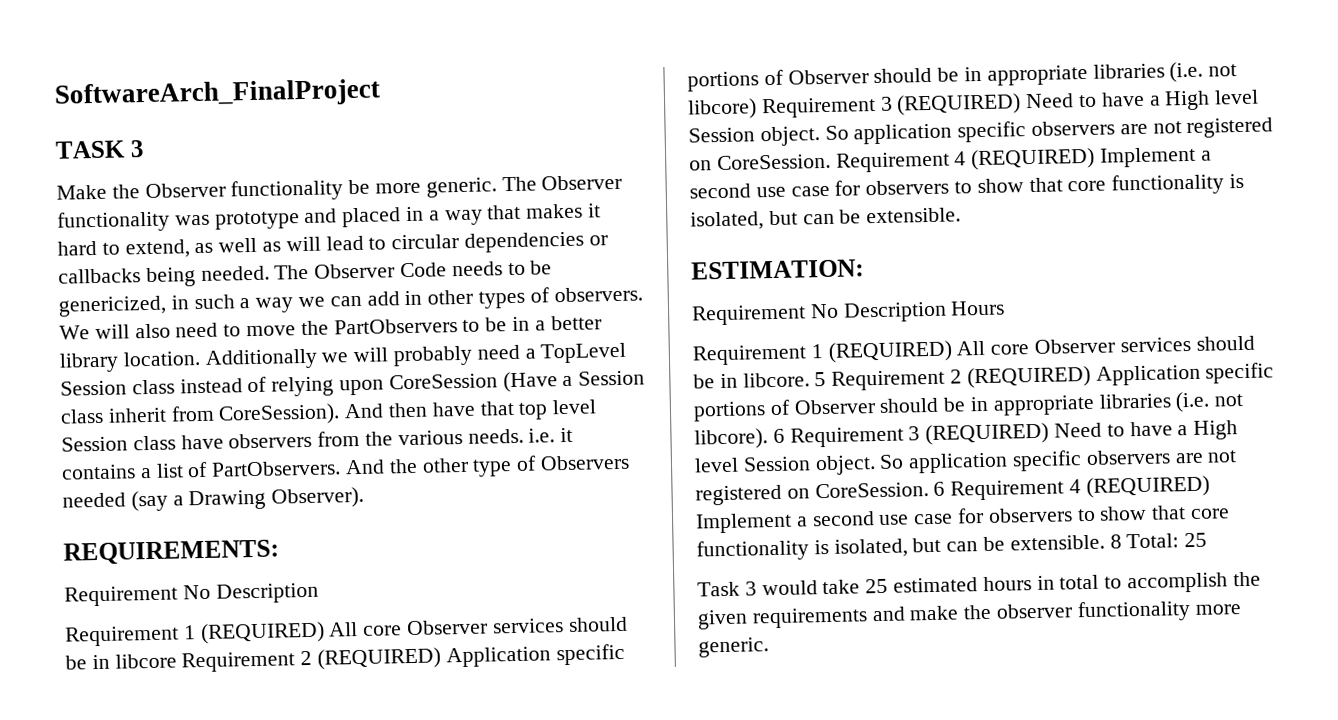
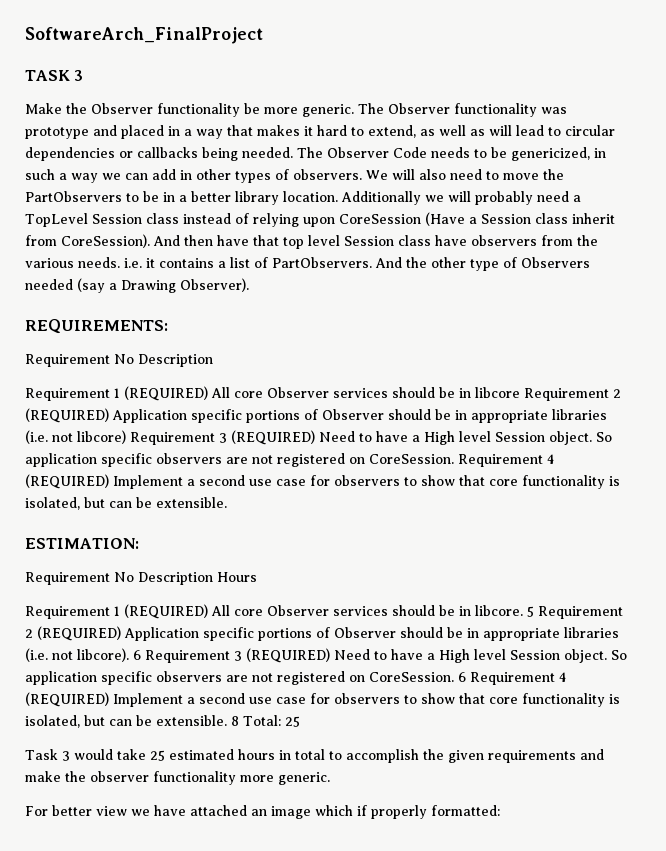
+ For better view we have attached an image which if properly formatted:

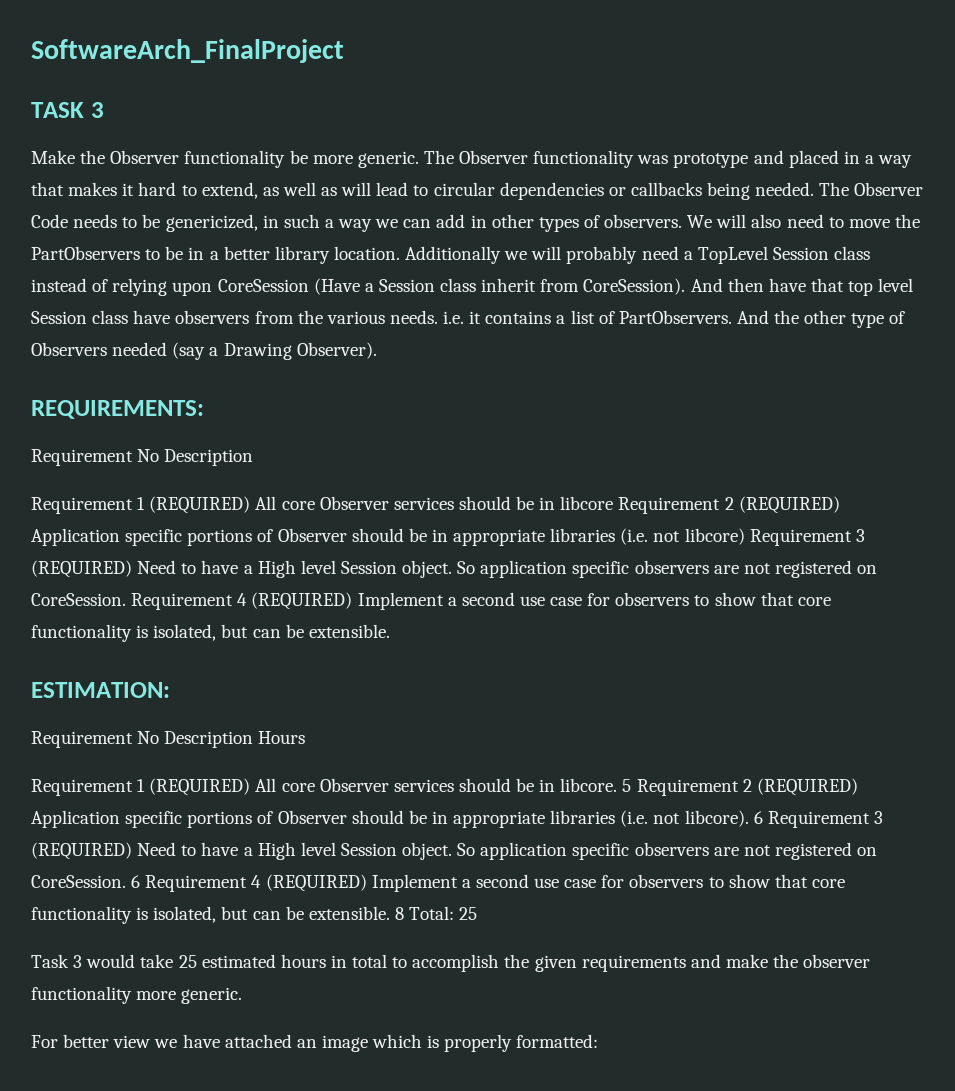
- For better view we have attached an image which if properly formatted:
+ For better view we have attached an image which is properly formatted:

